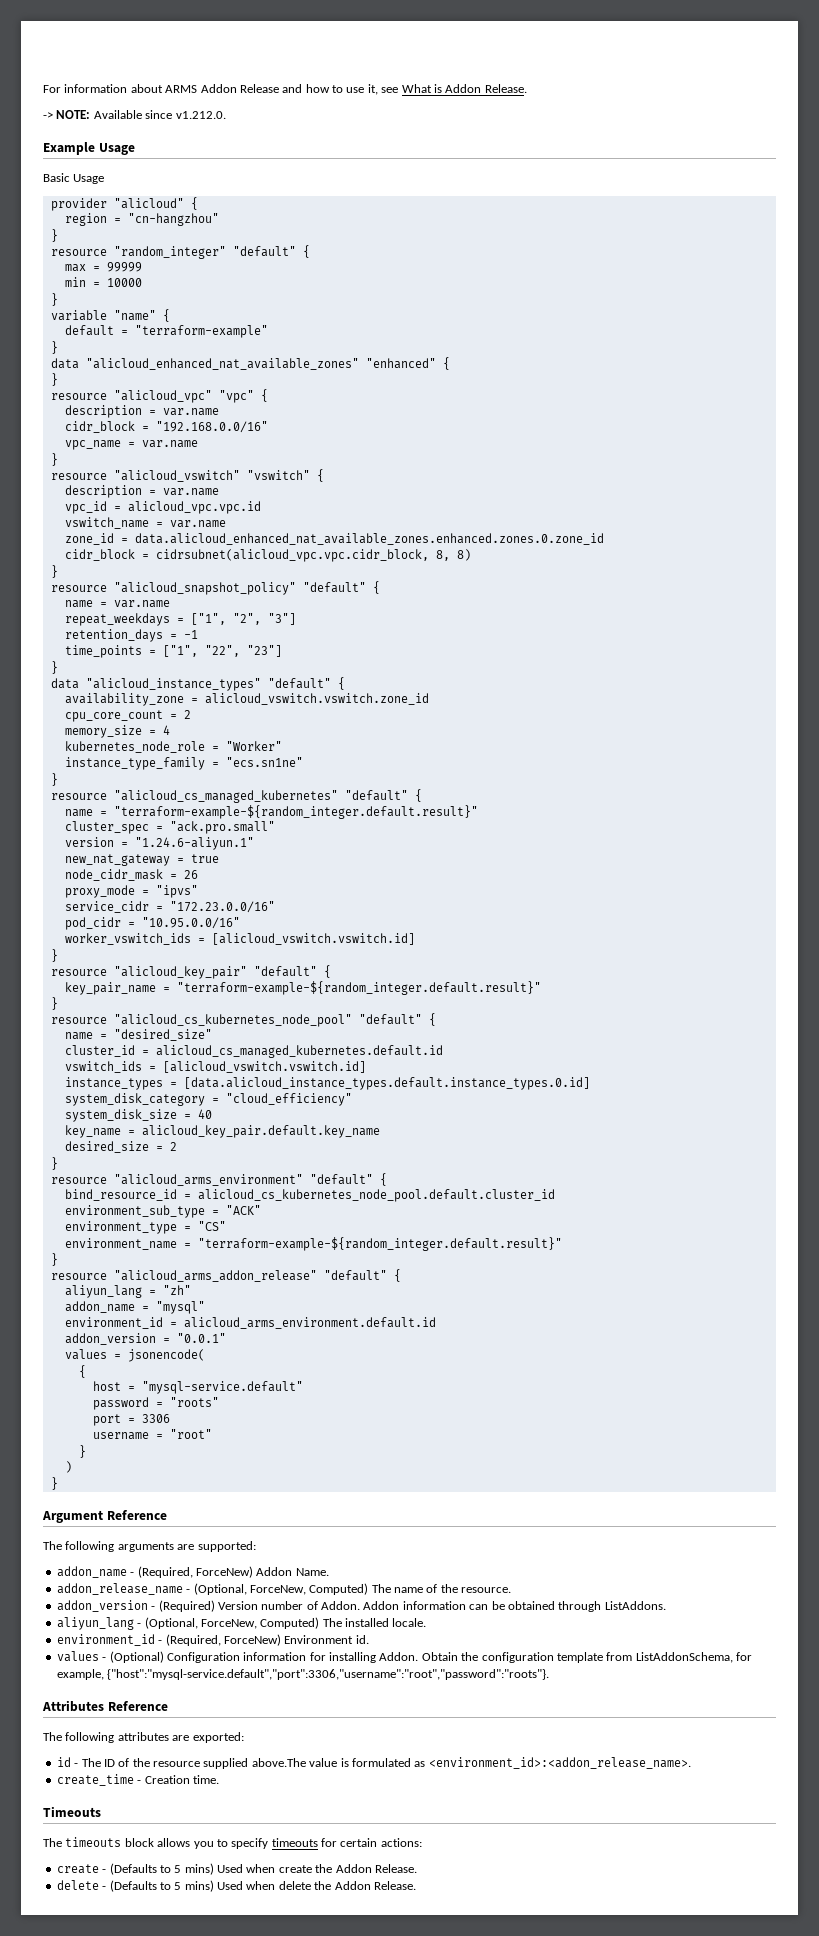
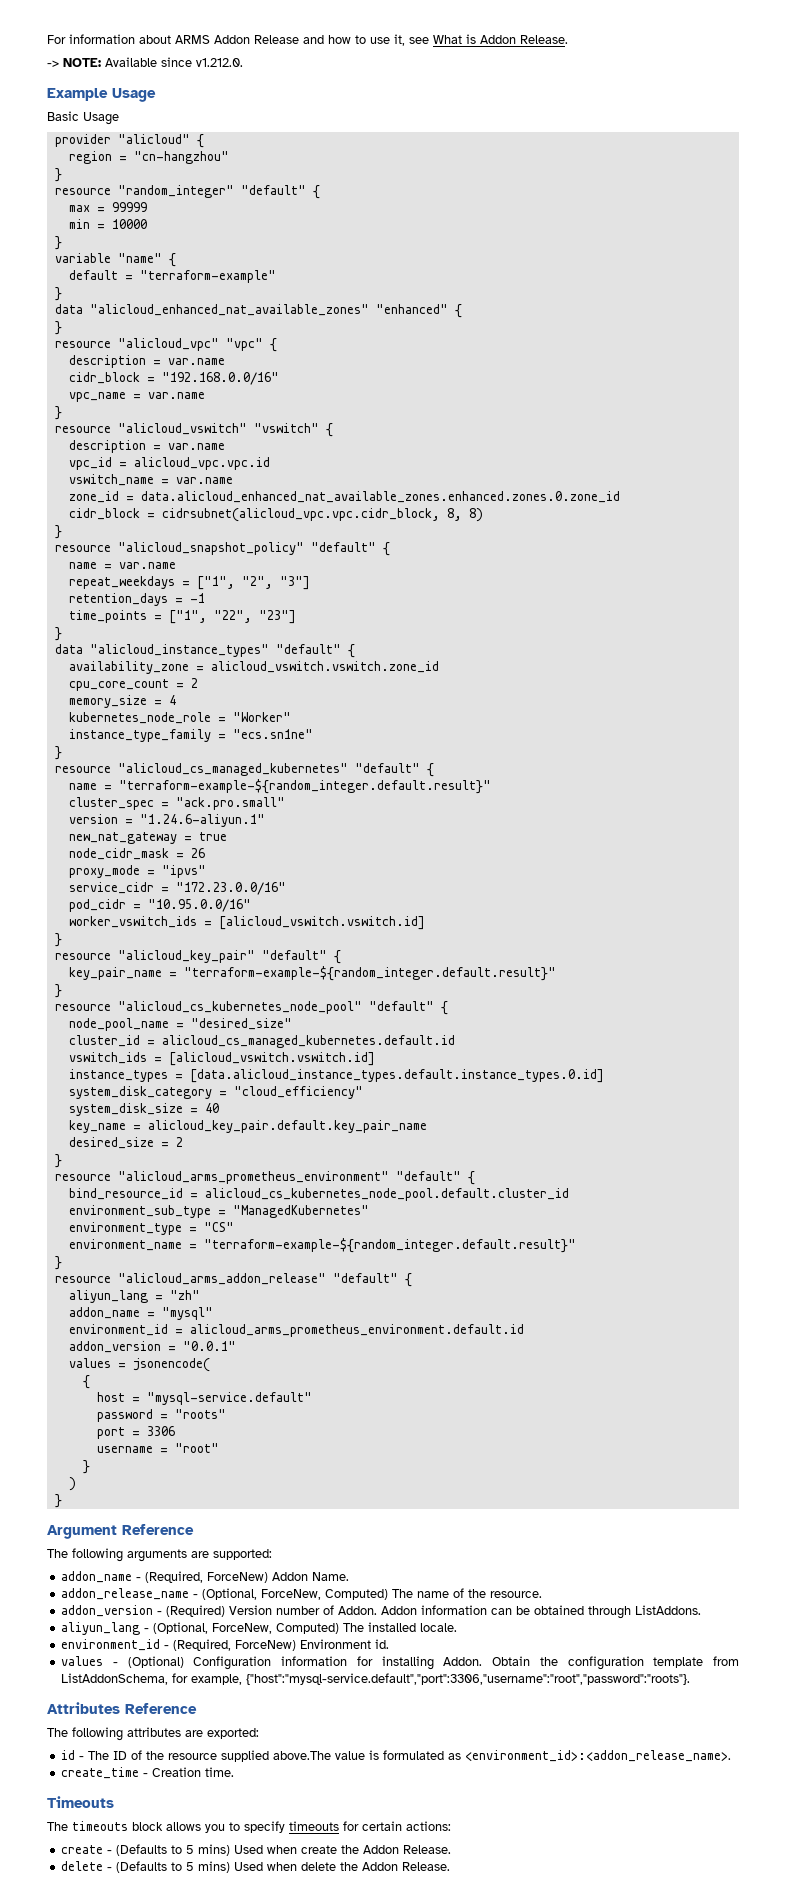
- name = "desired_size"
+ node_pool_name = "desired_size"
- key_name = alicloud_key_pair.default.key_name
+ key_name = alicloud_key_pair.default.key_pair_name
- resource "alicloud_arms_environment" "default" {
+ resource "alicloud_arms_prometheus_environment" "default" {
- environment_sub_type = "ACK"
+ environment_sub_type = "ManagedKubernetes"
- environment_id = alicloud_arms_environment.default.id
+ environment_id = alicloud_arms_prometheus_environment.default.id

